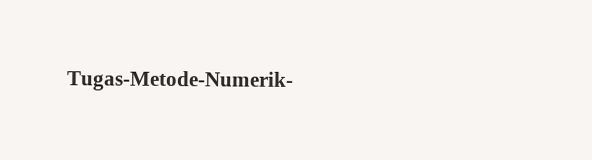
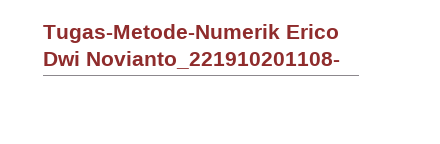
- Tugas-Metode-Numerik-
+ Tugas-Metode-Numerik Erico Dwi Novianto_221910201108-

